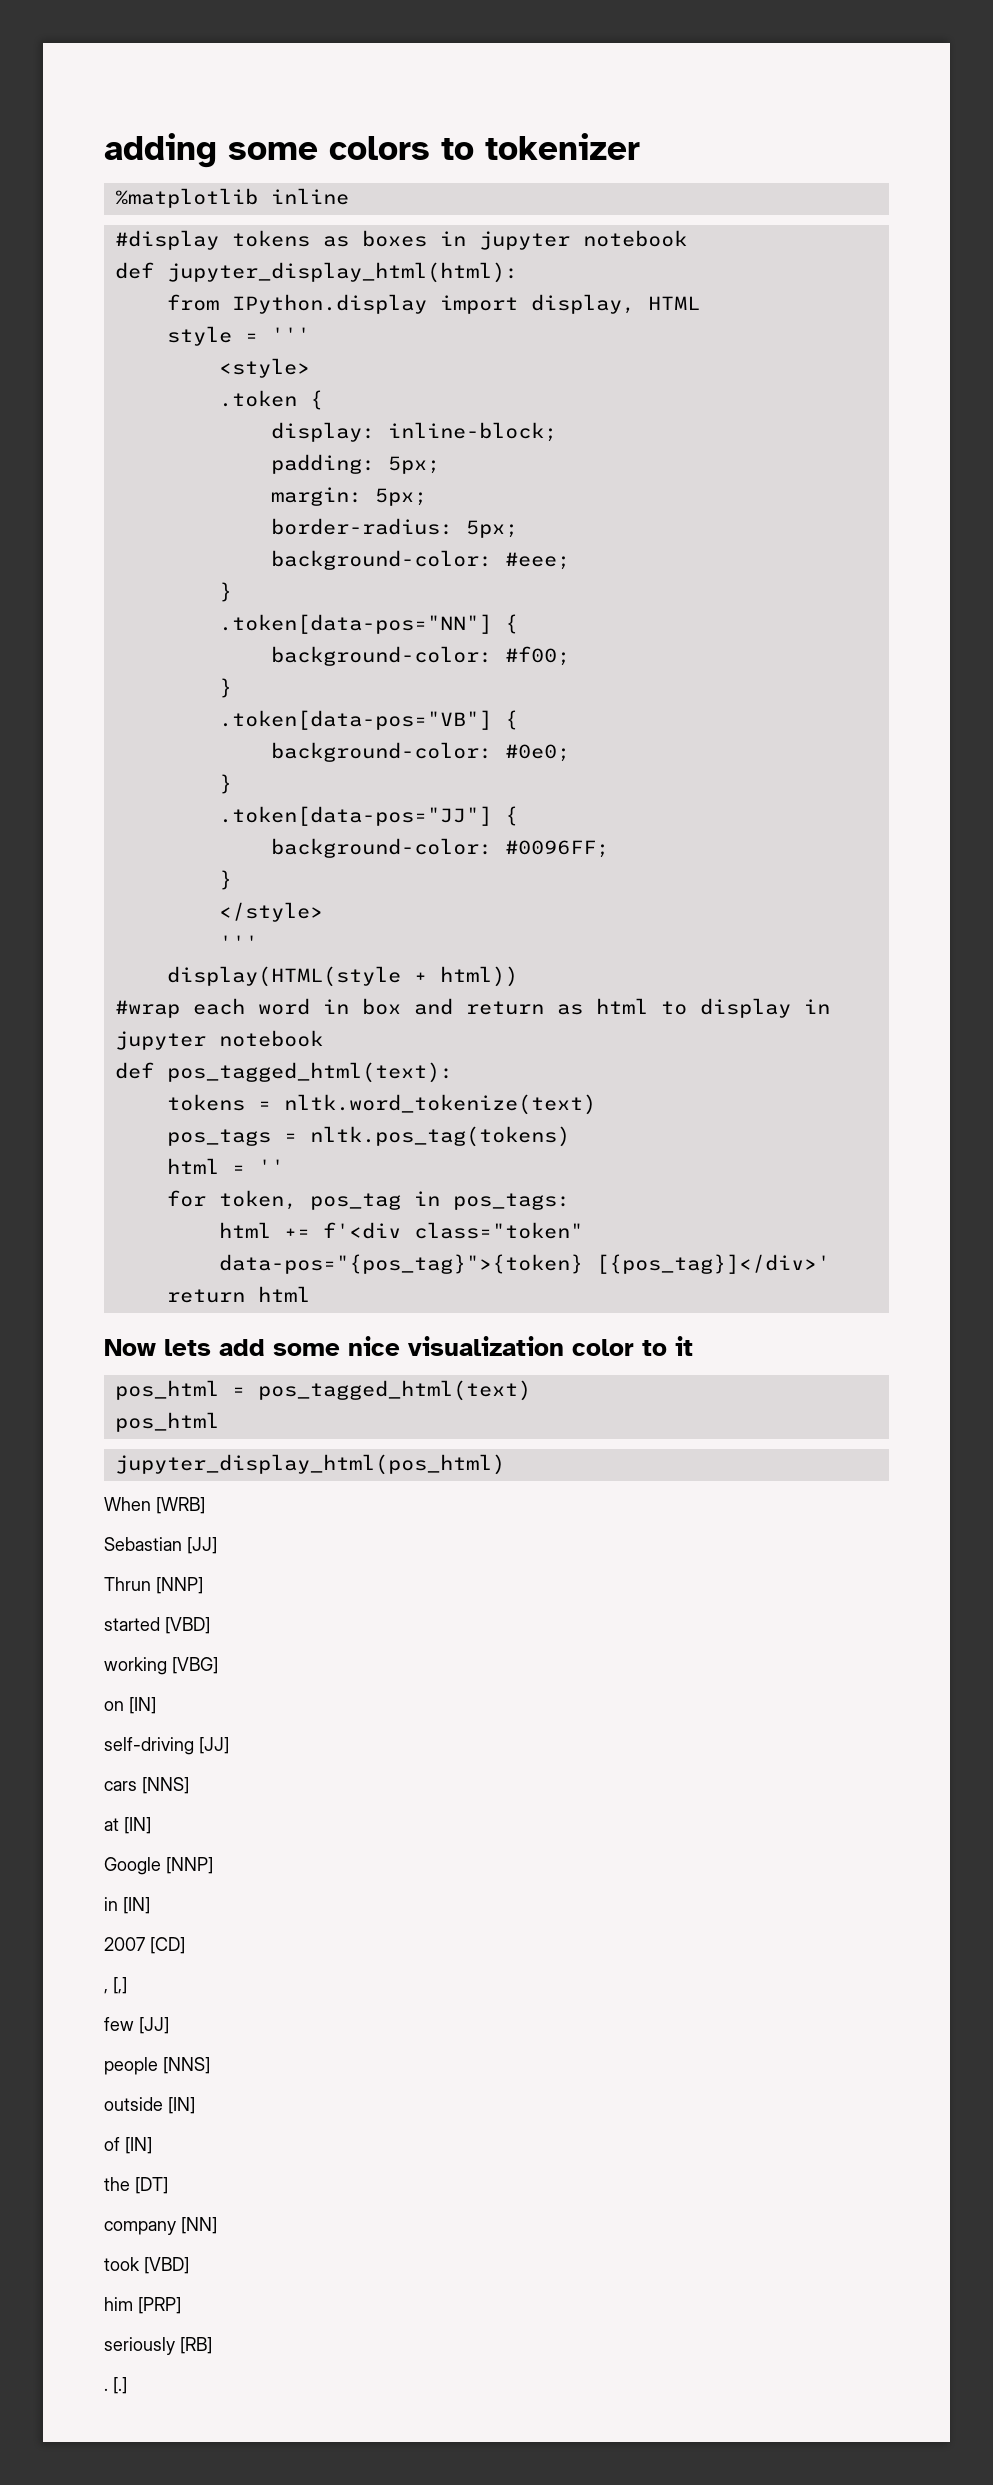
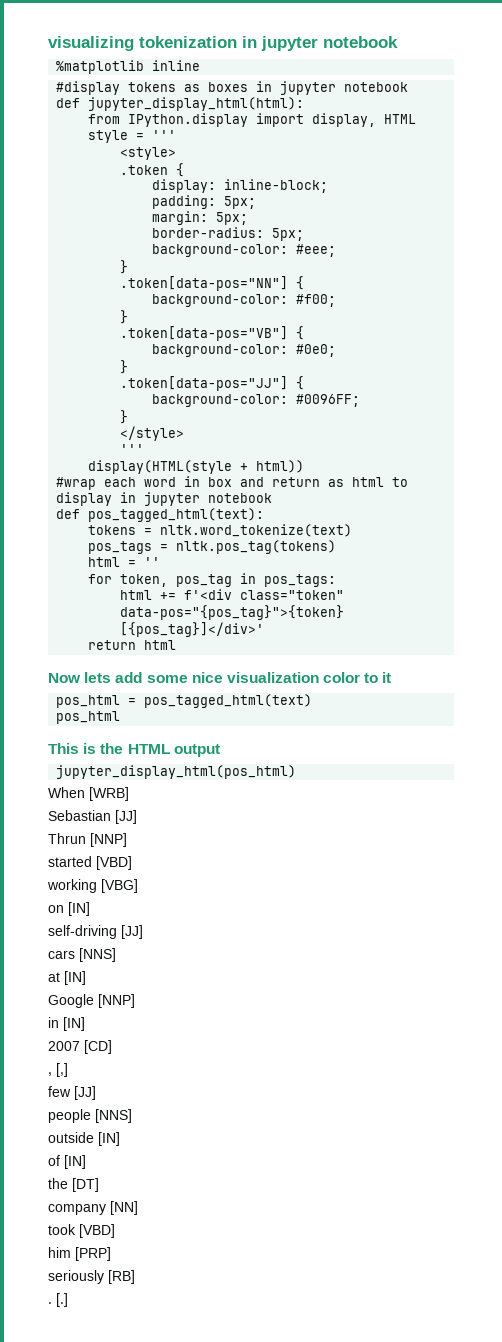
- adding some colors to tokenizer
+ visualizing tokenization in jupyter notebook
+ This is the HTML output

